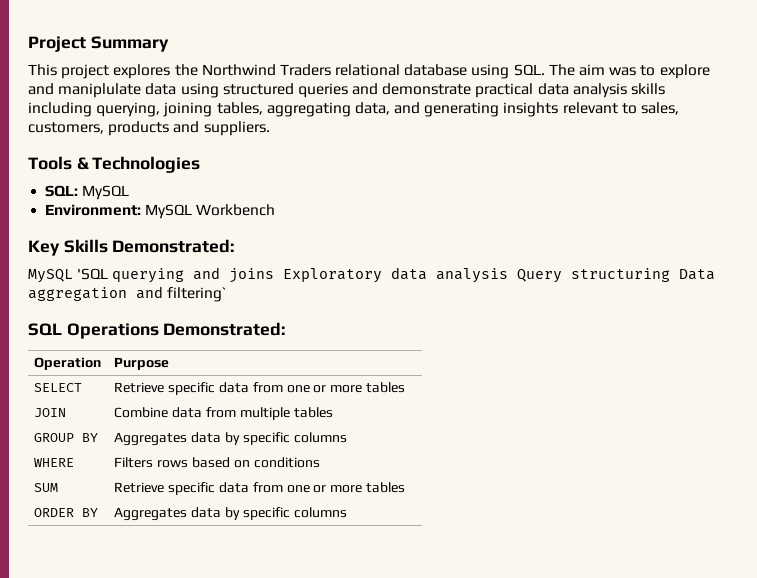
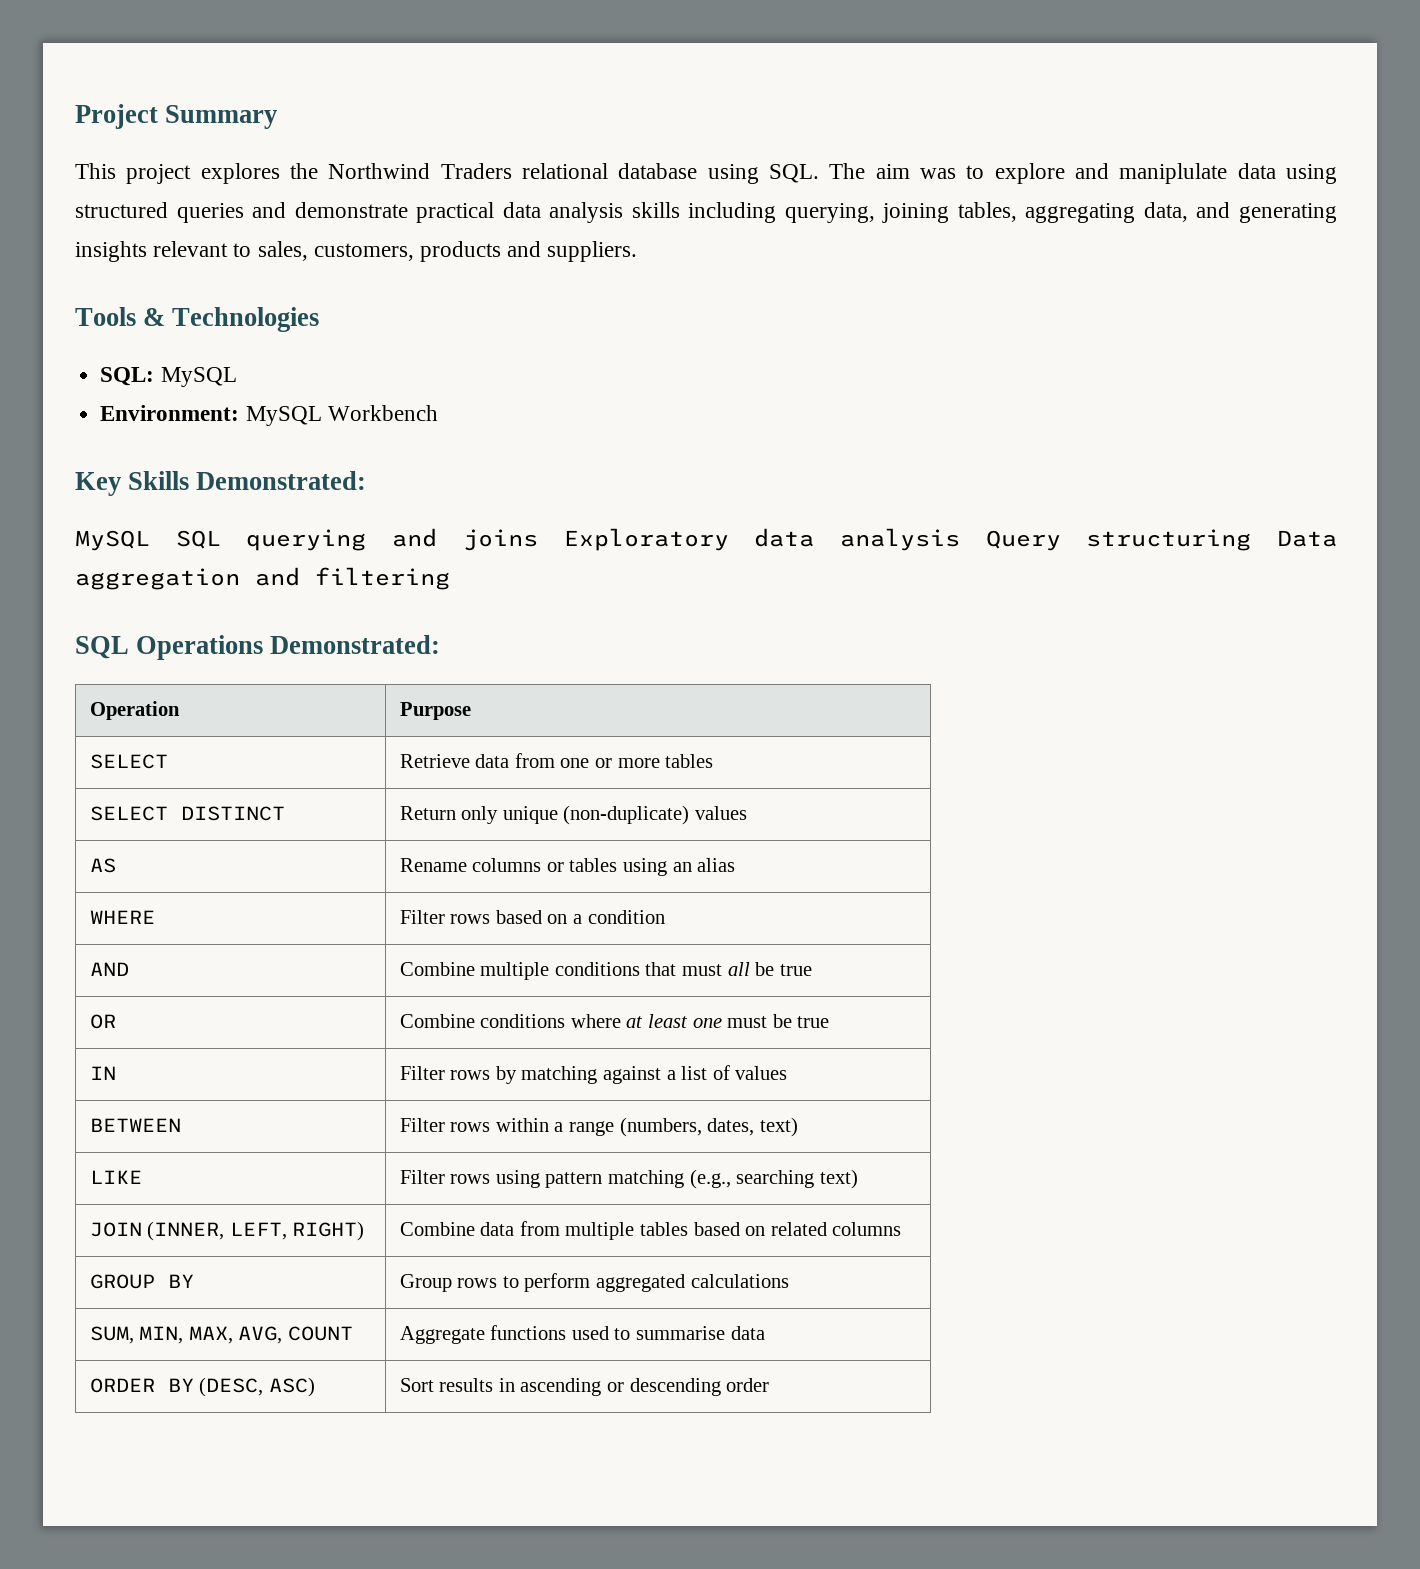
- MySQL 'SQL querying and joins Exploratory data analysis Query structuring Data aggregation and filtering`
+ MySQL SQL querying and joins Exploratory data analysis Query structuring Data aggregation and filtering
- SELECT | Retrieve specific data from one or more tables
- JOIN | Combine data from multiple tables
- GROUP BY | Aggregates data by specific columns
- WHERE | Filters rows based on conditions
- SUM | Retrieve specific data from one or more tables
- ORDER BY | Aggregates data by specific columns
+ SELECT | Retrieve data from one or more tables
+ SELECT DISTINCT | Return only unique (non-duplicate) values
+ AS | Rename columns or tables using an alias
+ WHERE | Filter rows based on a condition
+ AND | Combine multiple conditions that must all be true
+ OR | Combine conditions where at least one must be true
+ IN | Filter rows by matching against a list of values
+ BETWEEN | Filter rows within a range (numbers, dates, text)
+ LIKE | Filter rows using pattern matching (e.g., searching text)
+ JOIN (INNER, LEFT, RIGHT) | Combine data from multiple tables based on related columns
+ GROUP BY | Group rows to perform aggregated calculations
+ SUM, MIN, MAX, AVG, COUNT | Aggregate functions used to summarise data
+ ORDER BY (DESC, ASC) | Sort results in ascending or descending order

